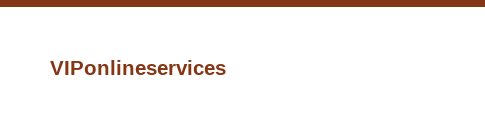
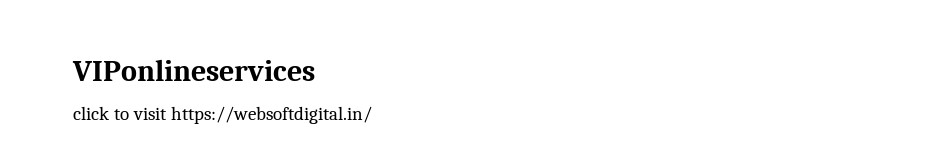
+ click to visit https://websoftdigital.in/

